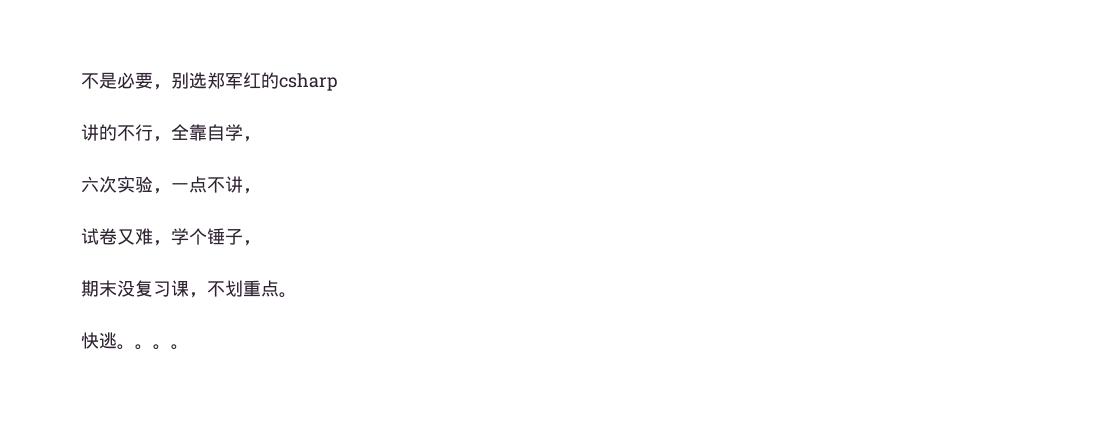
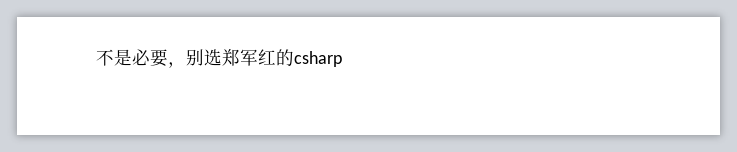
- 讲的不行，全靠自学，
- 六次实验，一点不讲，
- 试卷又难，学个锤子，
- 期末没复习课，不划重点。
- 快逃。。。。

